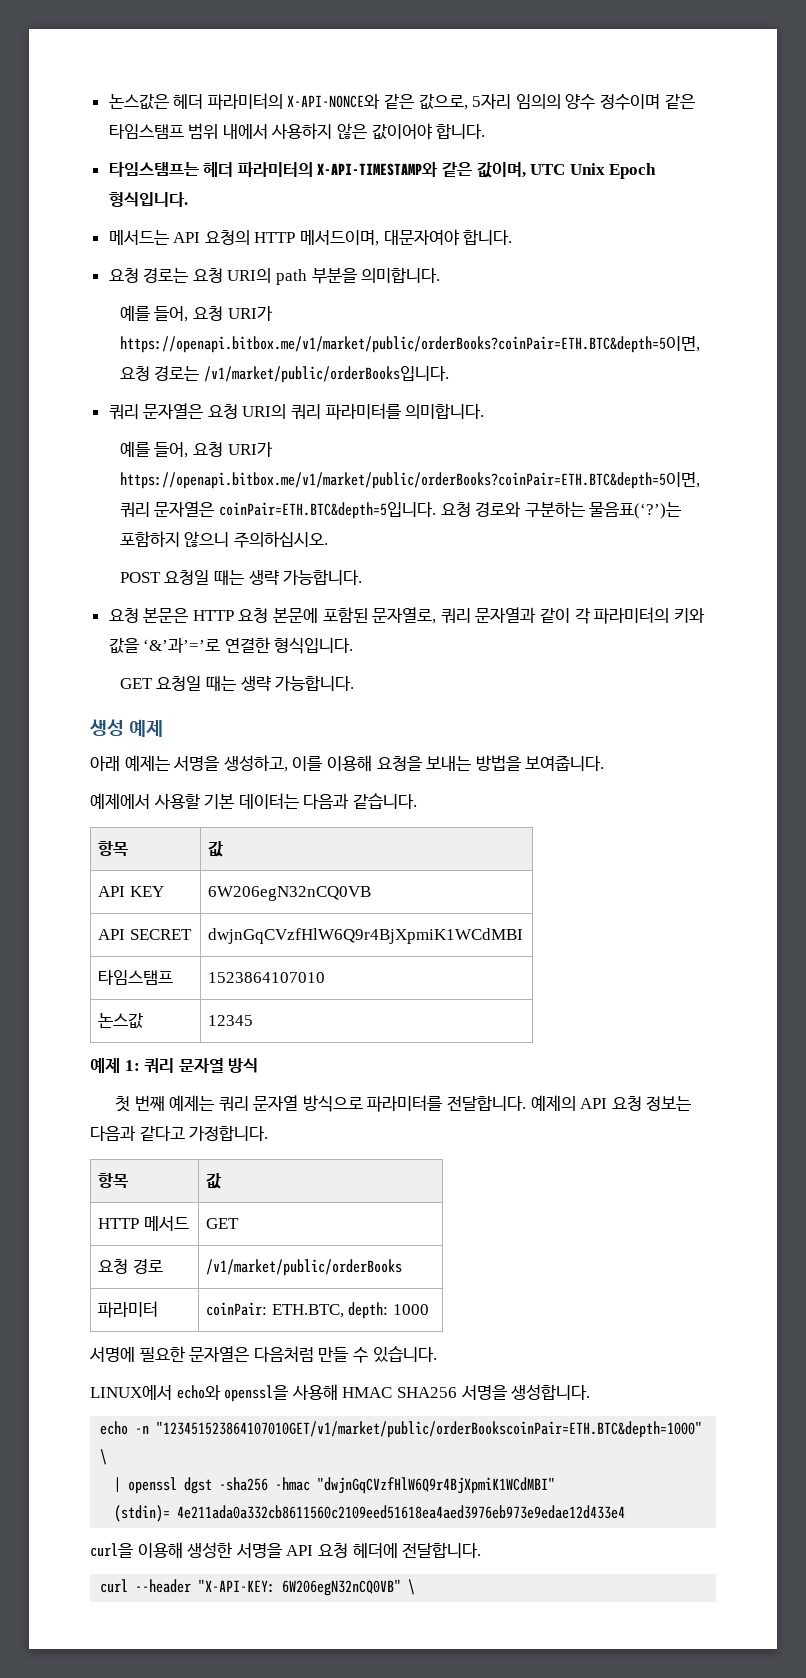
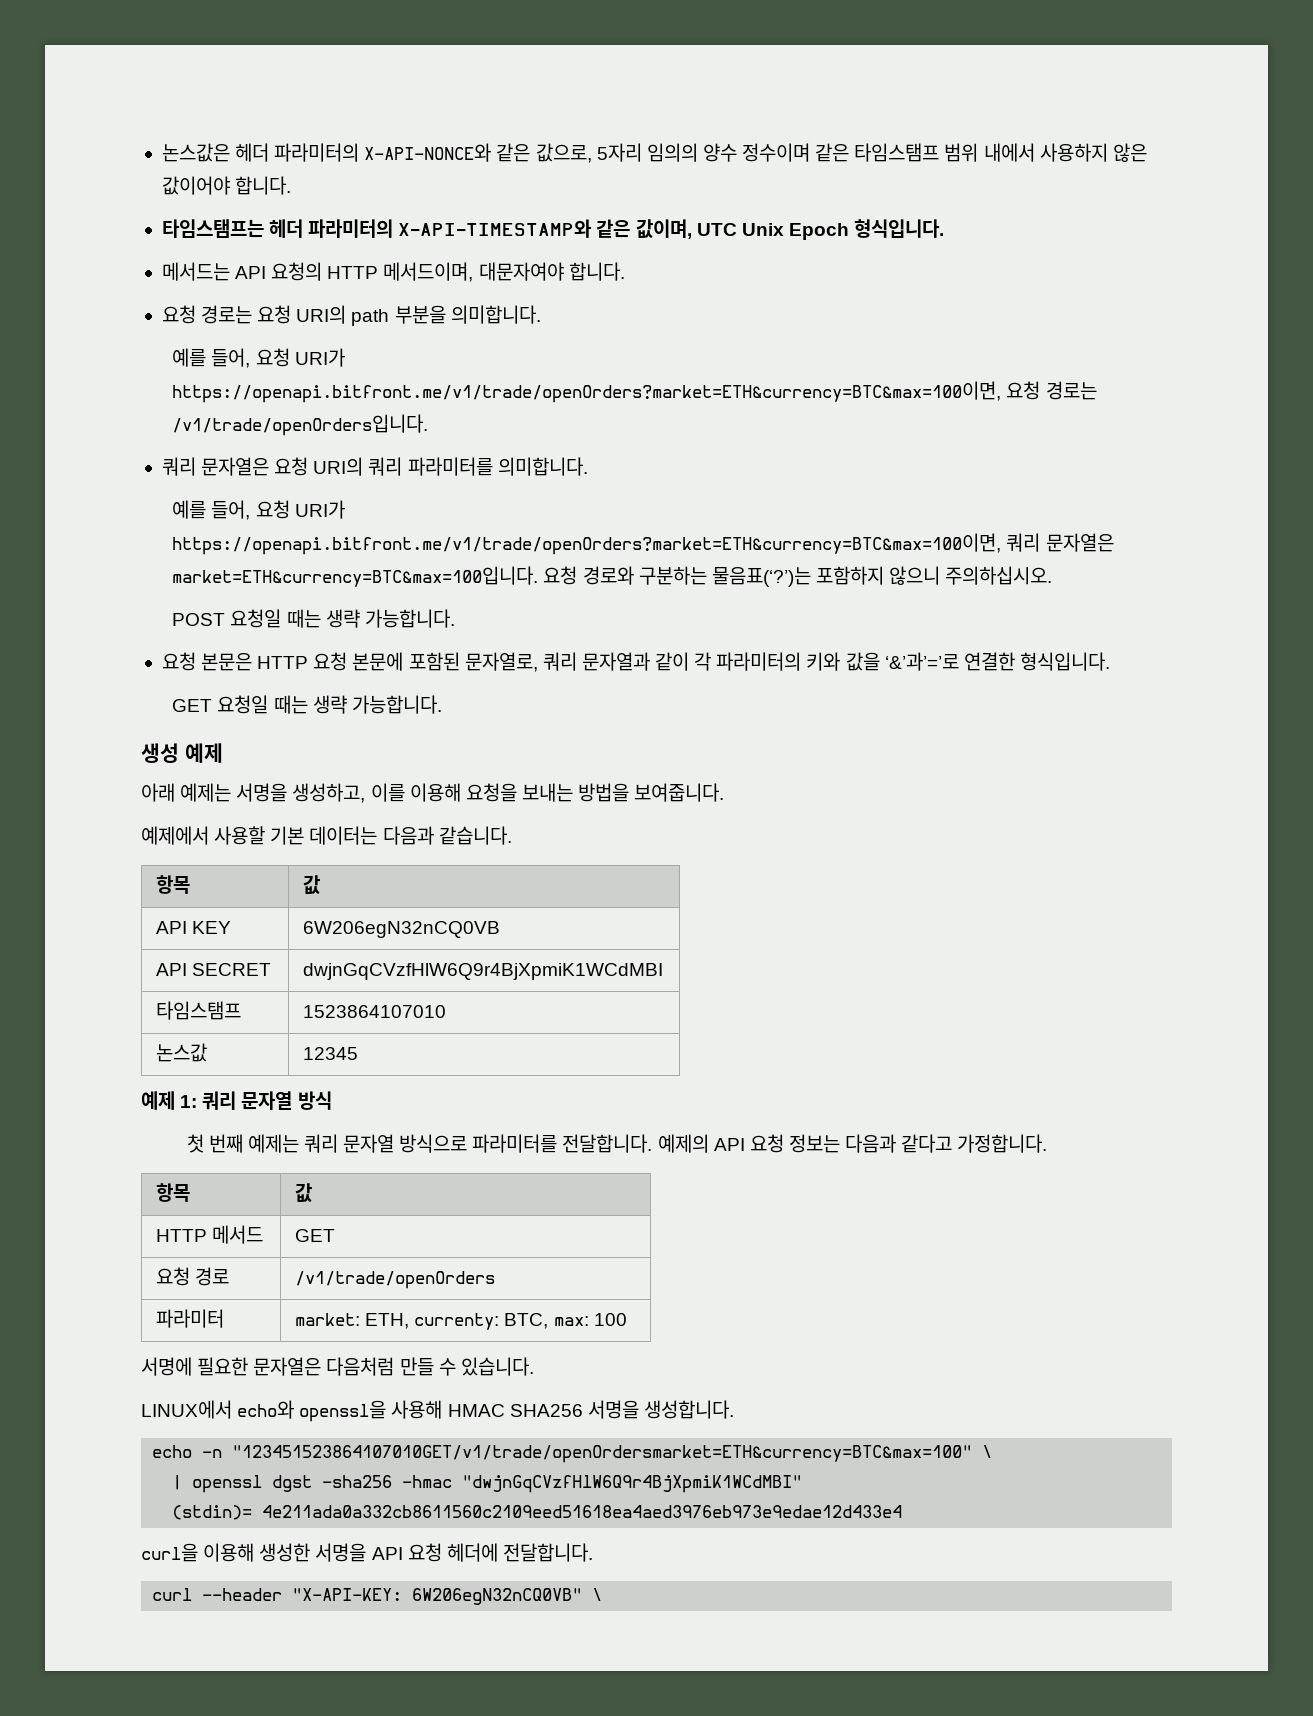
- 예를 들어, 요청 URI가 https://openapi.bitbox.me/v1/market/public/orderBooks?coinPair=ETH.BTC&depth=5이면, 요청 경로는 /v1/market/public/orderBooks입니다.
+ 예를 들어, 요청 URI가 https://openapi.bitfront.me/v1/trade/openOrders?market=ETH&currency=BTC&max=100이면, 요청 경로는 /v1/trade/openOrders입니다.
- 예를 들어, 요청 URI가 https://openapi.bitbox.me/v1/market/public/orderBooks?coinPair=ETH.BTC&depth=5이면, 쿼리 문자열은 coinPair=ETH.BTC&depth=5입니다. 요청 경로와 구분하는 물음표(‘?’)는 포함하지 않으니 주의하십시오.
+ 예를 들어, 요청 URI가 https://openapi.bitfront.me/v1/trade/openOrders?market=ETH&currency=BTC&max=100이면, 쿼리 문자열은 market=ETH&currency=BTC&max=100입니다. 요청 경로와 구분하는 물음표(‘?’)는 포함하지 않으니 주의하십시오.
- 요청 경로 | /v1/market/public/orderBooks
+ 요청 경로 | /v1/trade/openOrders
- 파라미터 | coinPair: ETH.BTC, depth: 1000
+ 파라미터 | market: ETH, currenty: BTC, max: 100
- echo -n "123451523864107010GET/v1/market/public/orderBookscoinPair=ETH.BTC&depth=1000" \
+ echo -n "123451523864107010GET/v1/trade/openOrdersmarket=ETH&currency=BTC&max=100" \

